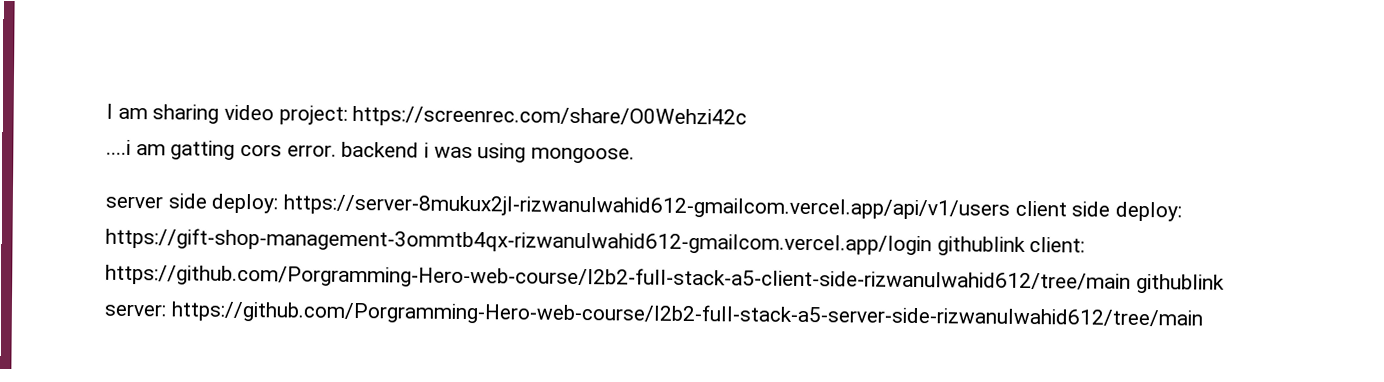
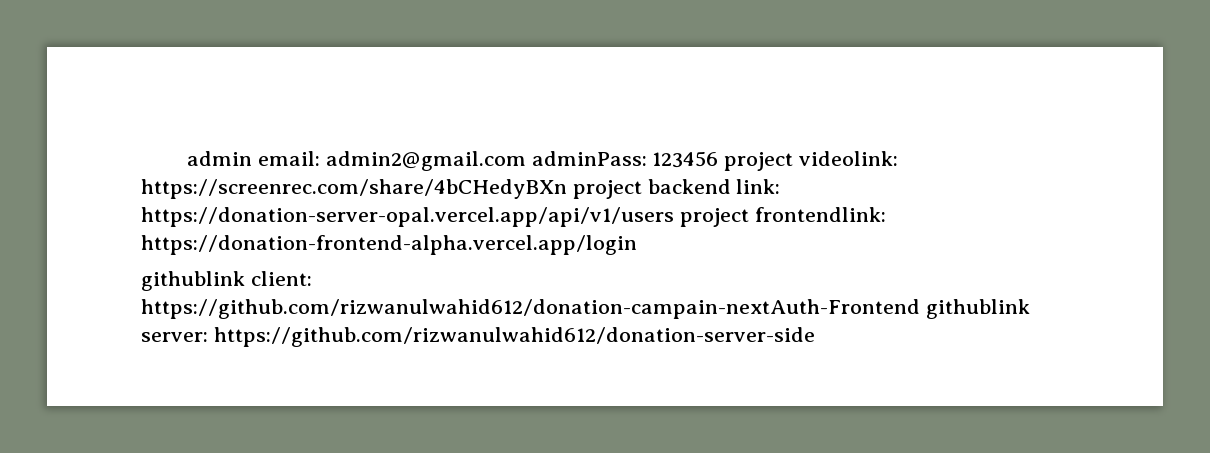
- I am sharing video project: https://screenrec.com/share/O0Wehzi42c
- ....i am gatting cors error. backend i was using mongoose.
- server side deploy: https://server-8mukux2jl-rizwanulwahid612-gmailcom.vercel.app/api/v1/users client side deploy: https://gift-shop-management-3ommtb4qx-rizwanulwahid612-gmailcom.vercel.app/login githublink client: https://github.com/Porgramming-Hero-web-course/l2b2-full-stack-a5-client-side-rizwanulwahid612/tree/main githublink server: https://github.com/Porgramming-Hero-web-course/l2b2-full-stack-a5-server-side-rizwanulwahid612/tree/main
+ admin email: admin2@gmail.com adminPass: 123456 project videolink: https://screenrec.com/share/4bCHedyBXn project backend link: https://donation-server-opal.vercel.app/api/v1/users project frontendlink: https://donation-frontend-alpha.vercel.app/login
+ githublink client: https://github.com/rizwanulwahid612/donation-campain-nextAuth-Frontend githublink server: https://github.com/rizwanulwahid612/donation-server-side

